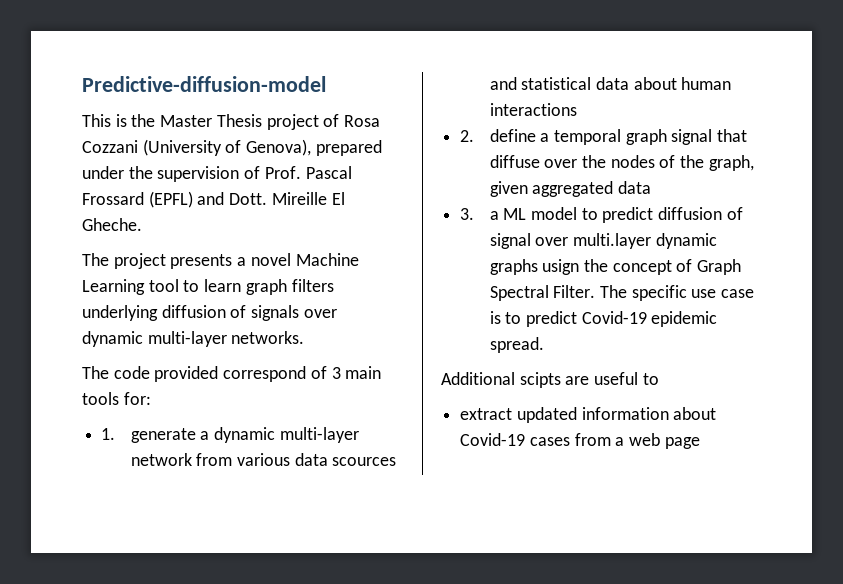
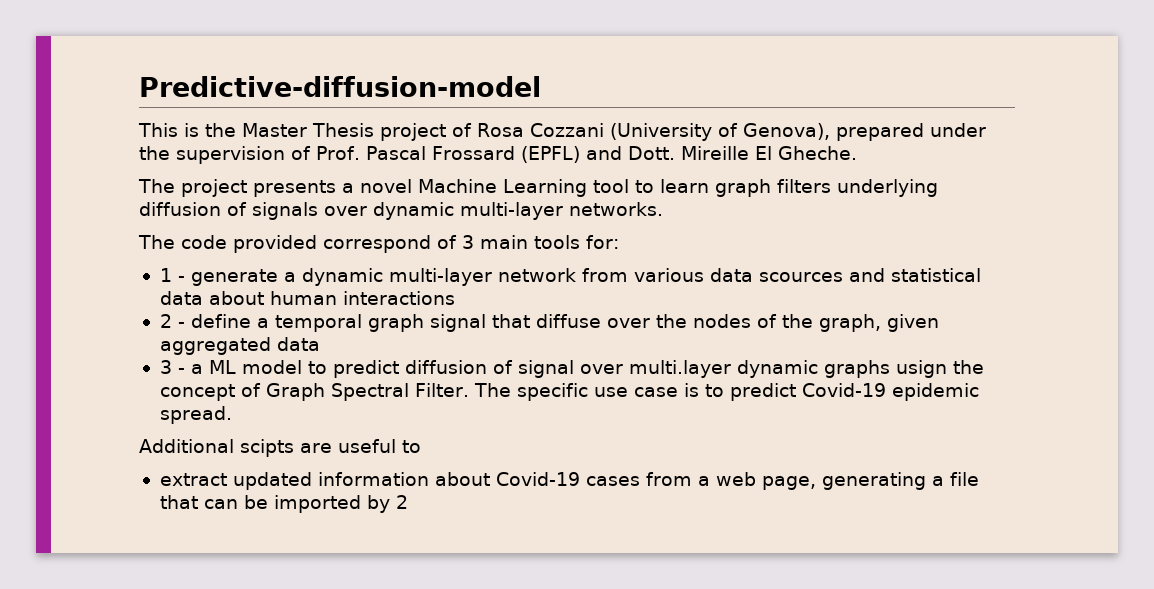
- 1. generate a dynamic multi-layer network from various data scources and statistical data about human interactions
+ 1 - generate a dynamic multi-layer network from various data scources and statistical data about human interactions
- 2. define a temporal graph signal that diffuse over the nodes of the graph, given aggregated data
+ 2 - define a temporal graph signal that diffuse over the nodes of the graph, given aggregated data
- 3. a ML model to predict diffusion of signal over multi.layer dynamic graphs usign the concept of Graph Spectral Filter.
+ 3 - a ML model to predict diffusion of signal over multi.layer dynamic graphs usign the concept of Graph Spectral Filter.
- extract updated information about Covid-19 cases from a web page
+ extract updated information about Covid-19 cases from a web page, generating a file that can be imported by 2

